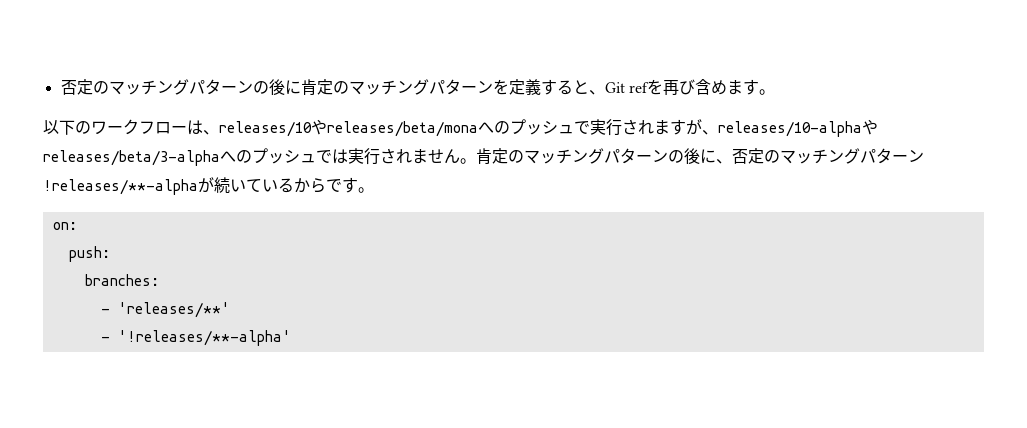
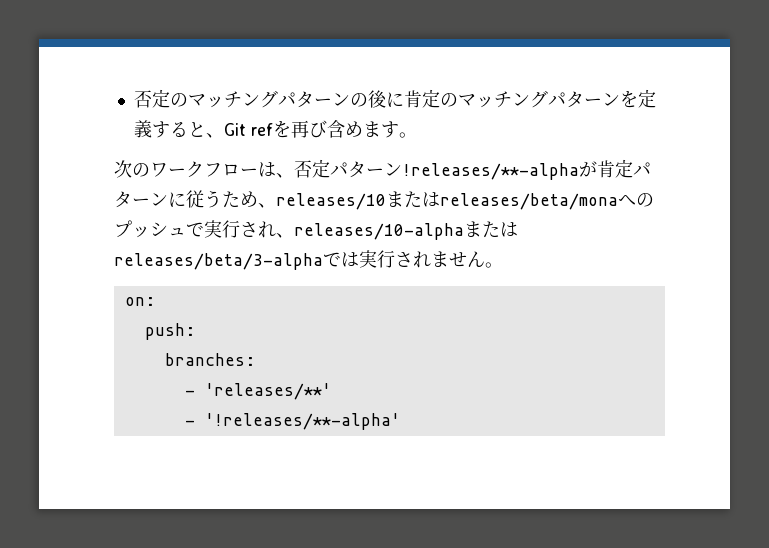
- 以下のワークフローは、releases/10やreleases/beta/monaへのプッシュで実行されますが、releases/10-alphaやreleases/beta/3-alphaへのプッシュでは実行されません。肯定のマッチングパターンの後に、否定のマッチングパターン!releases/**-alphaが続いているからです。
+ 次のワークフローは、否定パターン!releases/**-alphaが肯定パターンに従うため、releases/10またはreleases/beta/monaへのプッシュで実行され、releases/10-alphaまたはreleases/beta/3-alphaでは実行されません。

